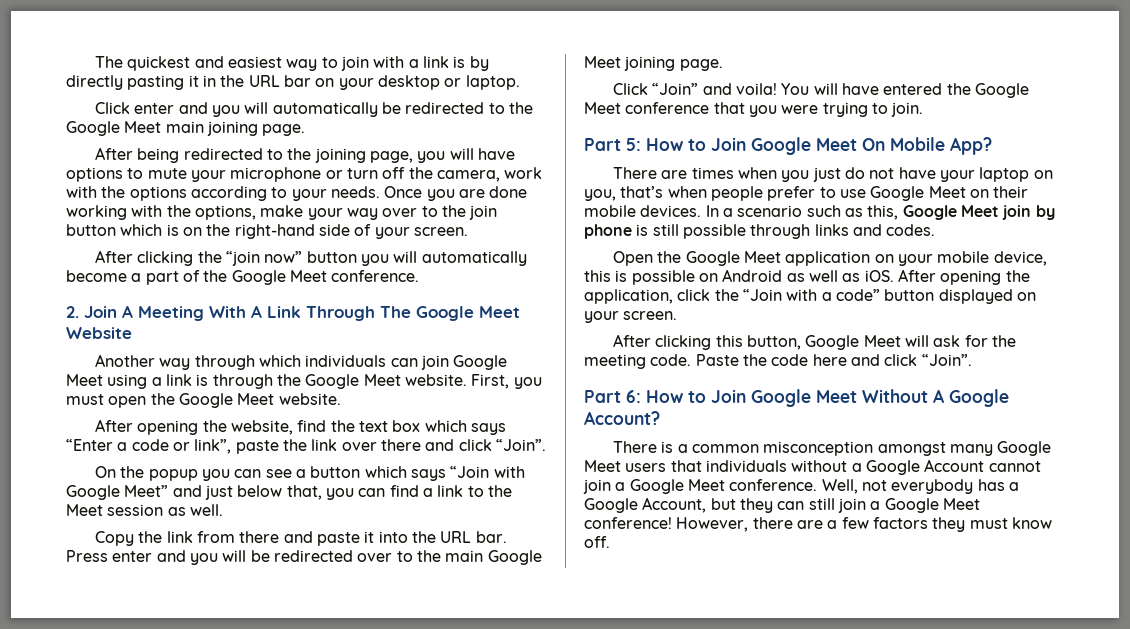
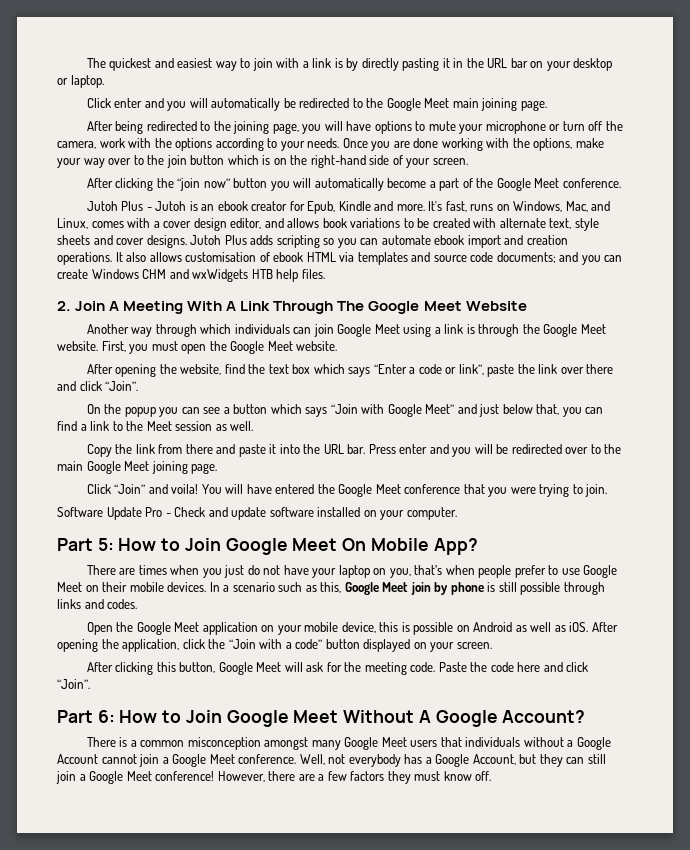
+ Jutoh Plus - Jutoh is an ebook creator for Epub, Kindle and more. It's fast, runs on Windows, Mac, and Linux, comes with a cover design editor, and allows book variations to be created with alternate text, style sheets and cover designs. Jutoh Plus adds scripting so you can automate ebook import and creation operations. It also allows customisation of ebook HTML via templates and source code documents; and you can create Windows CHM and wxWidgets HTB help files.
+ Software Update Pro - Check and update software installed on your computer.

